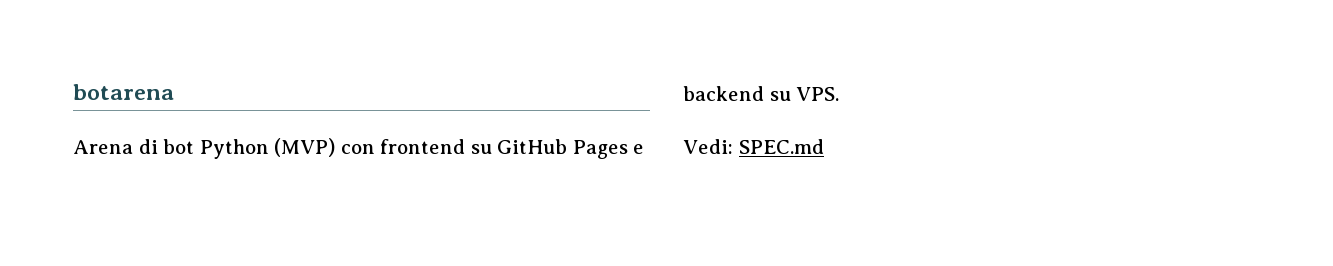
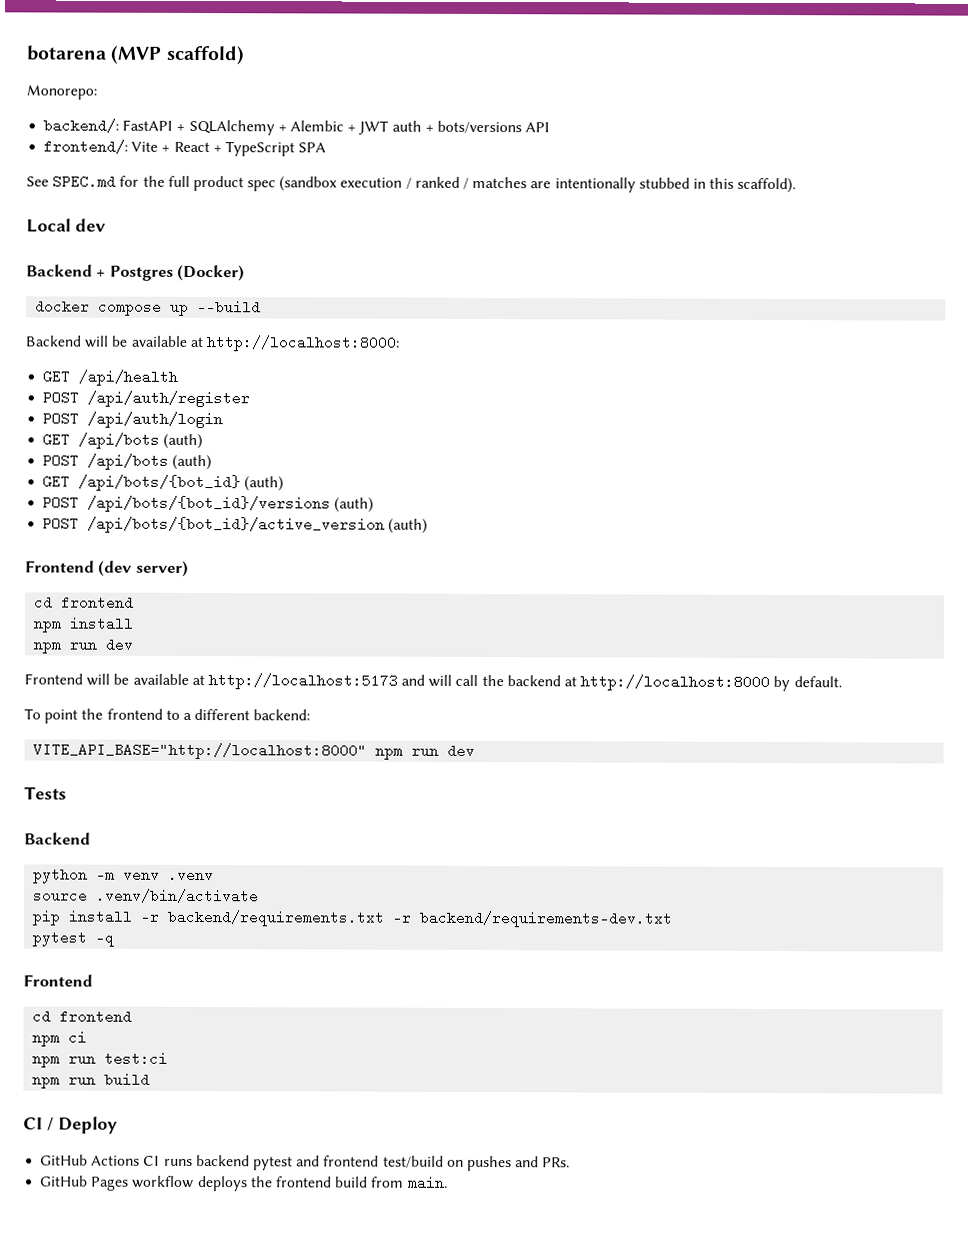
- botarena
- Arena di bot Python (MVP) con frontend su GitHub Pages e backend su VPS.
- Vedi: SPEC.md
+ botarena (MVP scaffold)
+ Monorepo:
+ backend/: FastAPI + SQLAlchemy + Alembic + JWT auth + bots/versions API
+ frontend/: Vite + React + TypeScript SPA
+ See SPEC.md for the full product spec (sandbox execution / ranked / matches are intentionally stubbed in this scaffold).
+ Local dev
+ Backend + Postgres (Docker)
+ docker compose up --build
+ Backend will be available at http://localhost:8000:
+ GET /api/health
+ POST /api/auth/register
+ POST /api/auth/login
+ GET /api/bots (auth)
+ POST /api/bots (auth)
+ GET /api/bots/{bot_id} (auth)
+ POST /api/bots/{bot_id}/versions (auth)
+ POST /api/bots/{bot_id}/active_version (auth)
+ Frontend (dev server)
+ cd frontend
+ npm install
+ npm run dev
+ Frontend will be available at http://localhost:5173 and will call the backend at http://localhost:8000 by default.
+ To point the frontend to a different backend:
+ VITE_API_BASE="http://localhost:8000" npm run dev
+ Tests
+ Backend
+ python -m venv .venv
+ source .venv/bin/activate
+ pip install -r backend/requirements.txt -r backend/requirements-dev.txt
+ pytest -q
+ Frontend
+ cd frontend
+ npm ci
+ npm run test:ci
+ npm run build
+ CI / Deploy
+ GitHub Actions CI runs backend pytest and frontend test/build on pushes and PRs.
+ GitHub Pages workflow deploys the frontend build from main.

